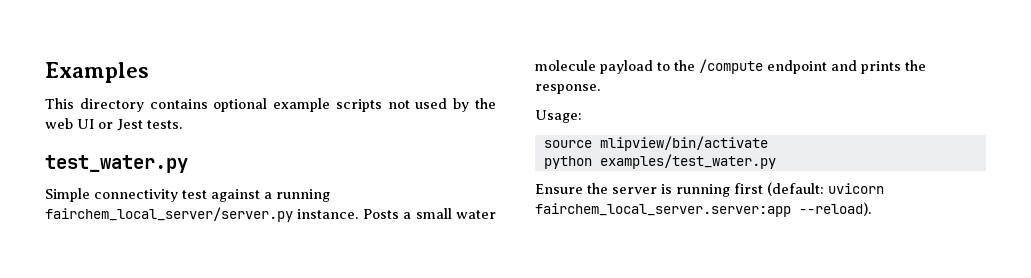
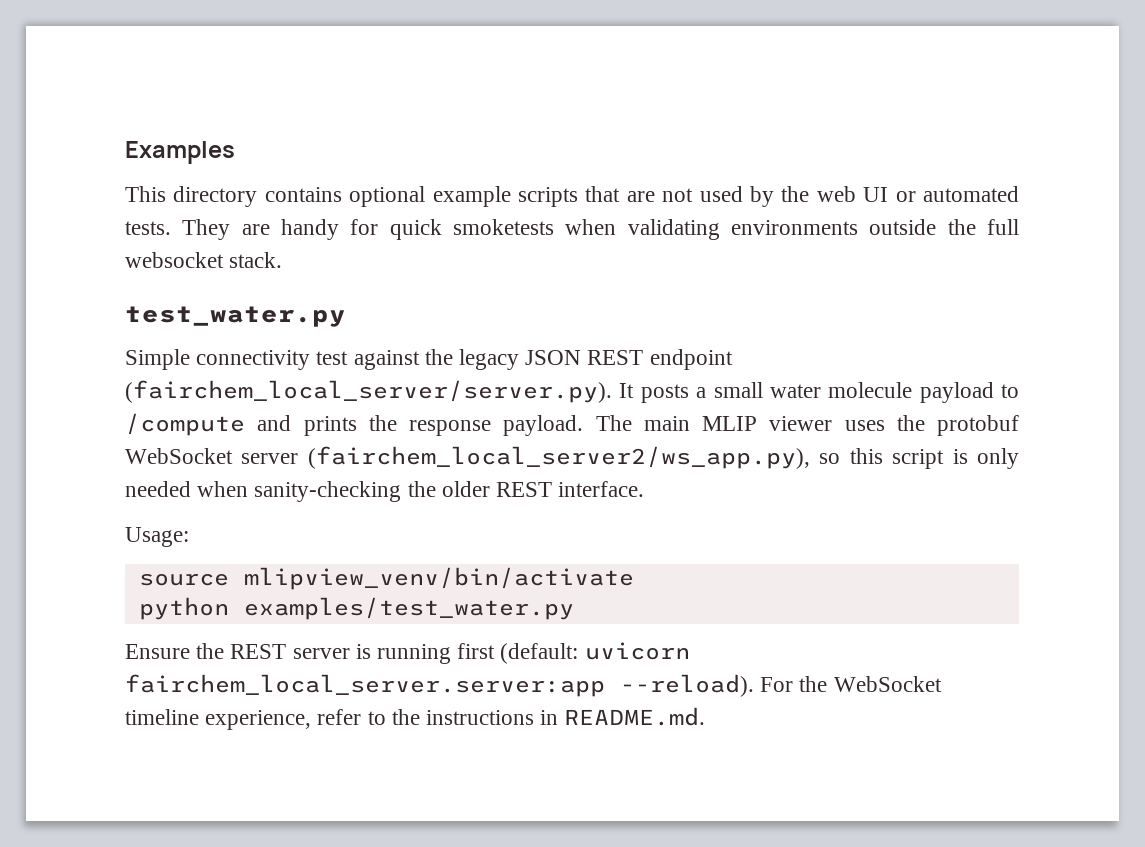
- This directory contains optional example scripts not used by the web UI or Jest tests.
+ This directory contains optional example scripts that are not used by the web UI or automated tests. They are handy for quick smoketests when validating environments outside the full websocket stack.
- Simple connectivity test against a running fairchem_local_server/server.py instance. Posts a small water molecule payload to the /compute endpoint and prints the response.
+ Simple connectivity test against the legacy JSON REST endpoint (fairchem_local_server/server.py). It posts a small water molecule payload to /compute and prints the response payload. The main MLIP viewer uses the protobuf WebSocket server (fairchem_local_server2/ws_app.py), so this script is only needed when sanity-checking the older REST interface.
- source mlipview/bin/activate
+ source mlipview_venv/bin/activate
- Ensure the server is running first (default: uvicorn fairchem_local_server.server:app --reload).
+ Ensure the REST server is running first (default: uvicorn fairchem_local_server.server:app --reload).
+ For the WebSocket timeline experience, refer to the instructions in README.md.

